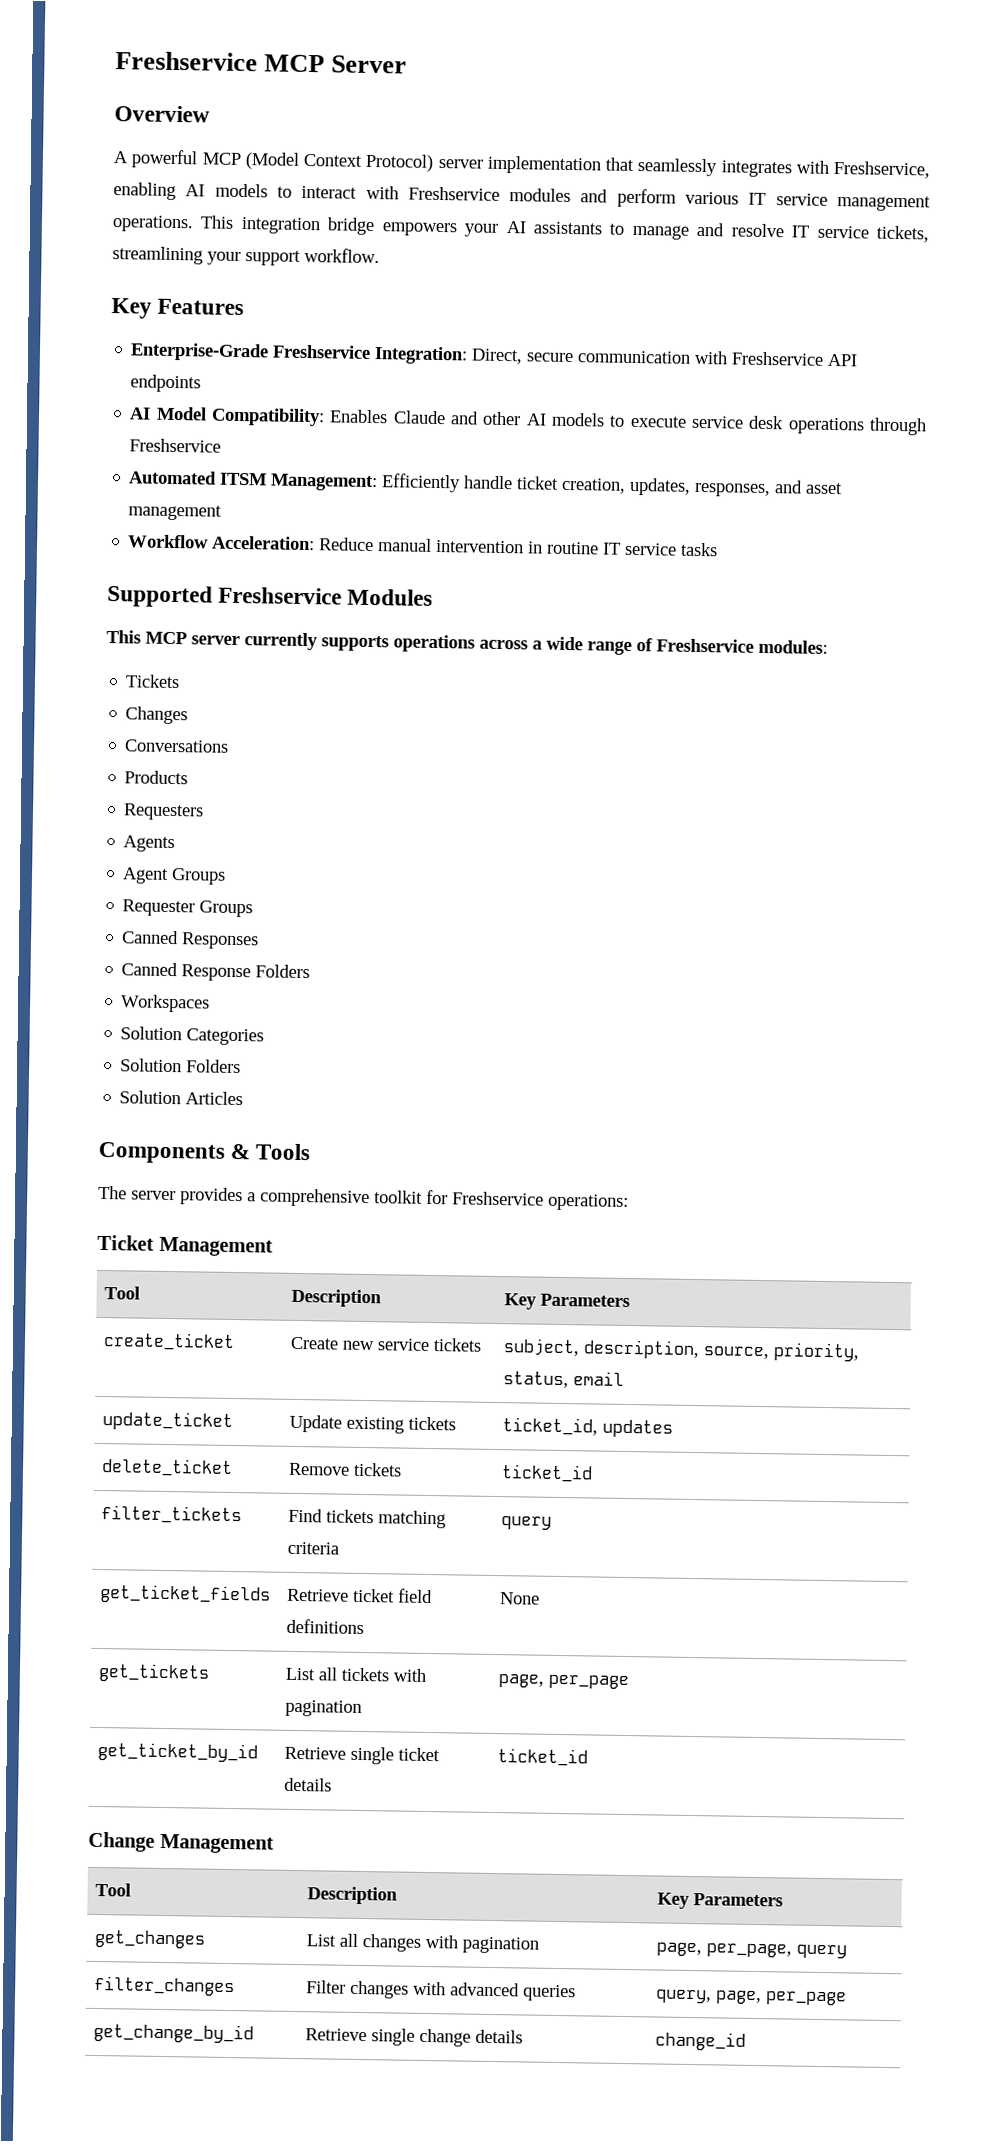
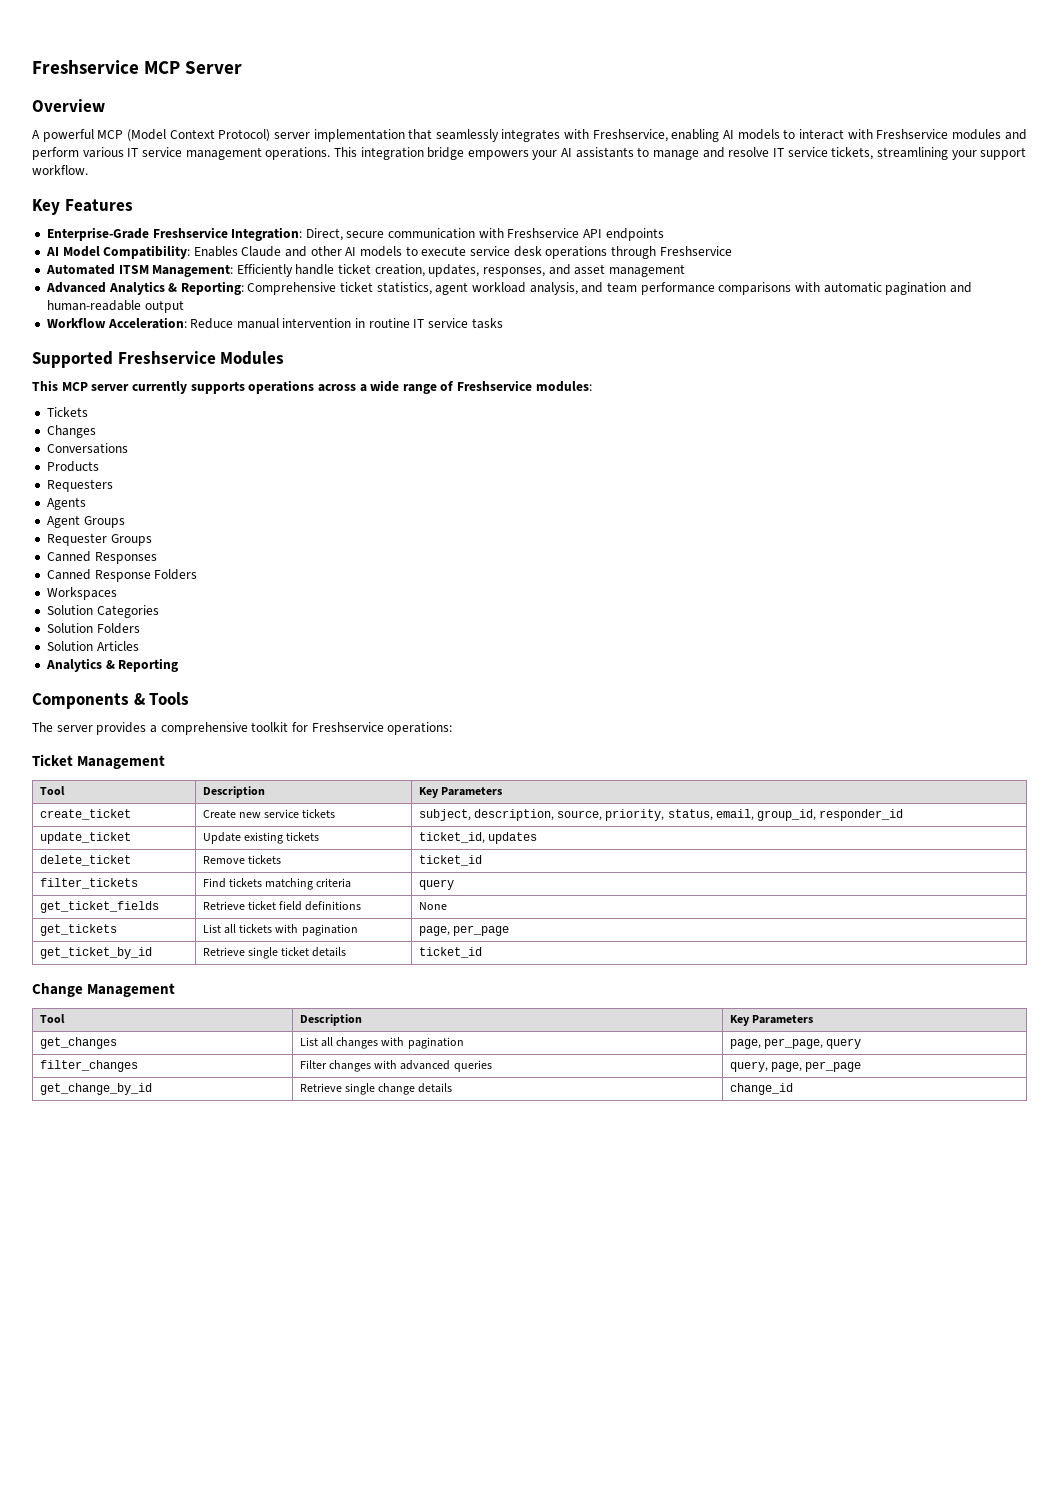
+ Advanced Analytics & Reporting: Comprehensive ticket statistics, agent workload analysis, and team performance comparisons with automatic pagination and human-readable output
+ Analytics & Reporting
- create_ticket | Create new service tickets | subject, description, source, priority, status, email
+ create_ticket | Create new service tickets | subject, description, source, priority, status, email, group_id, responder_id

